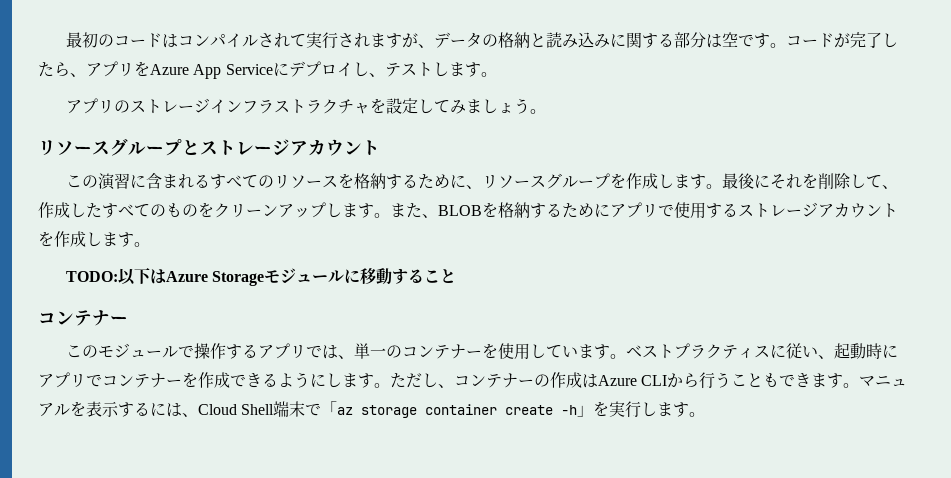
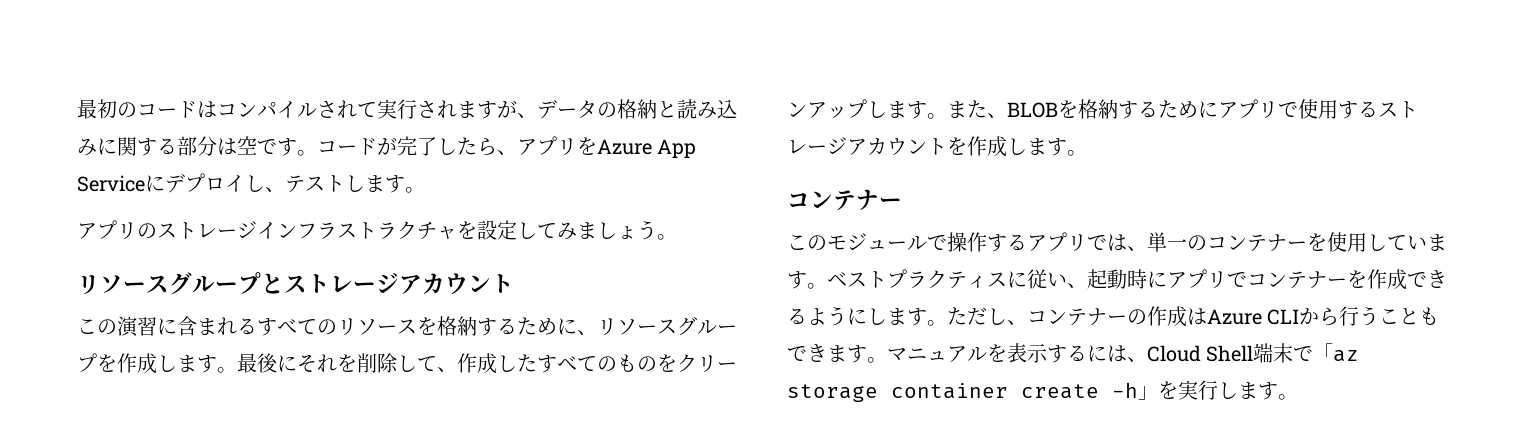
- TODO:以下はAzure Storageモジュールに移動すること

